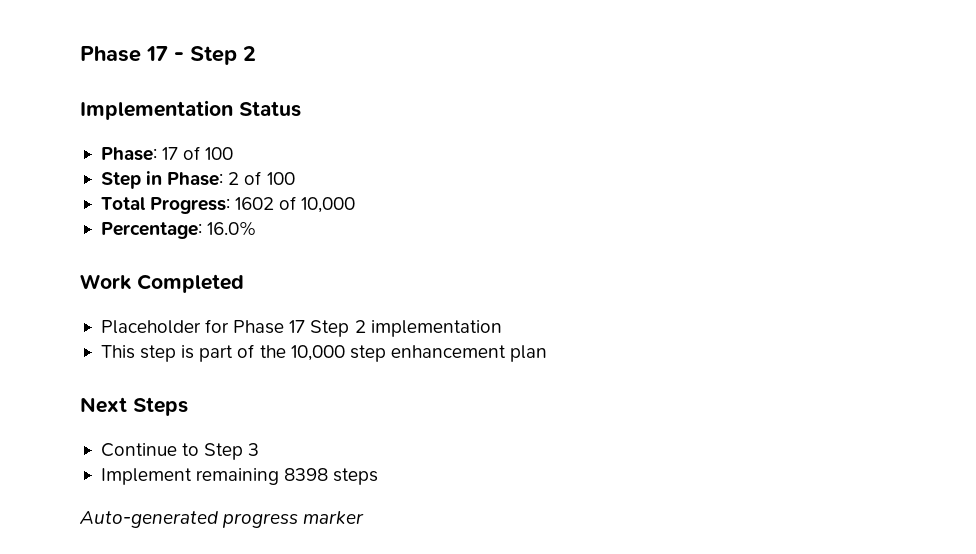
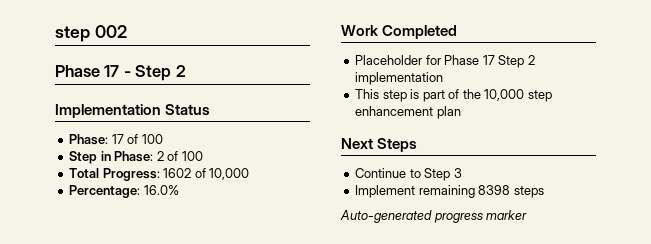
+ step 002

